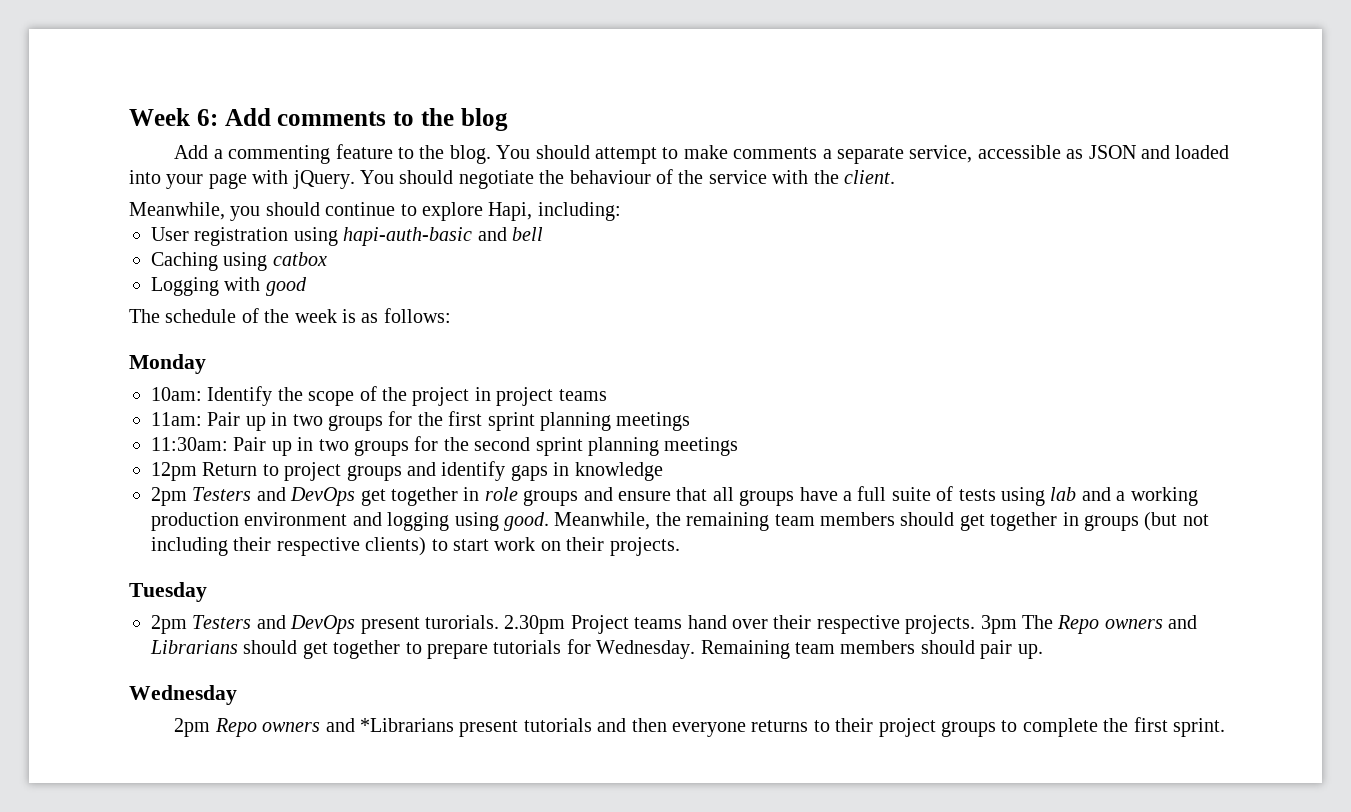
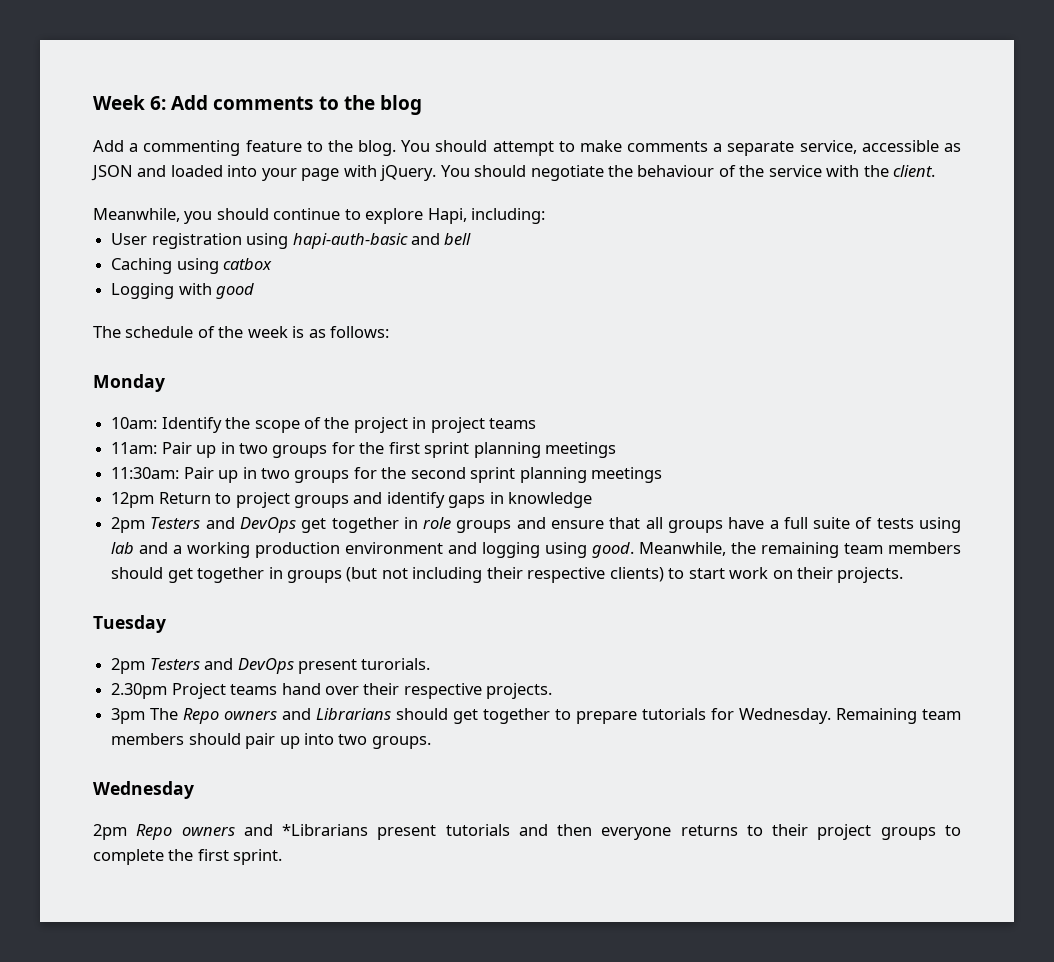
- 2pm Testers and DevOps present turorials. 2.30pm Project teams hand over their respective projects. 3pm The Repo owners and Librarians should get together to prepare tutorials for Wednesday.
+ 2pm Testers and DevOps present turorials.
+ 2.30pm Project teams hand over their respective projects.
+ 3pm The Repo owners and Librarians should get together to prepare tutorials for Wednesday.
- Remaining team members should pair up.
+ Remaining team members should pair up into two groups.

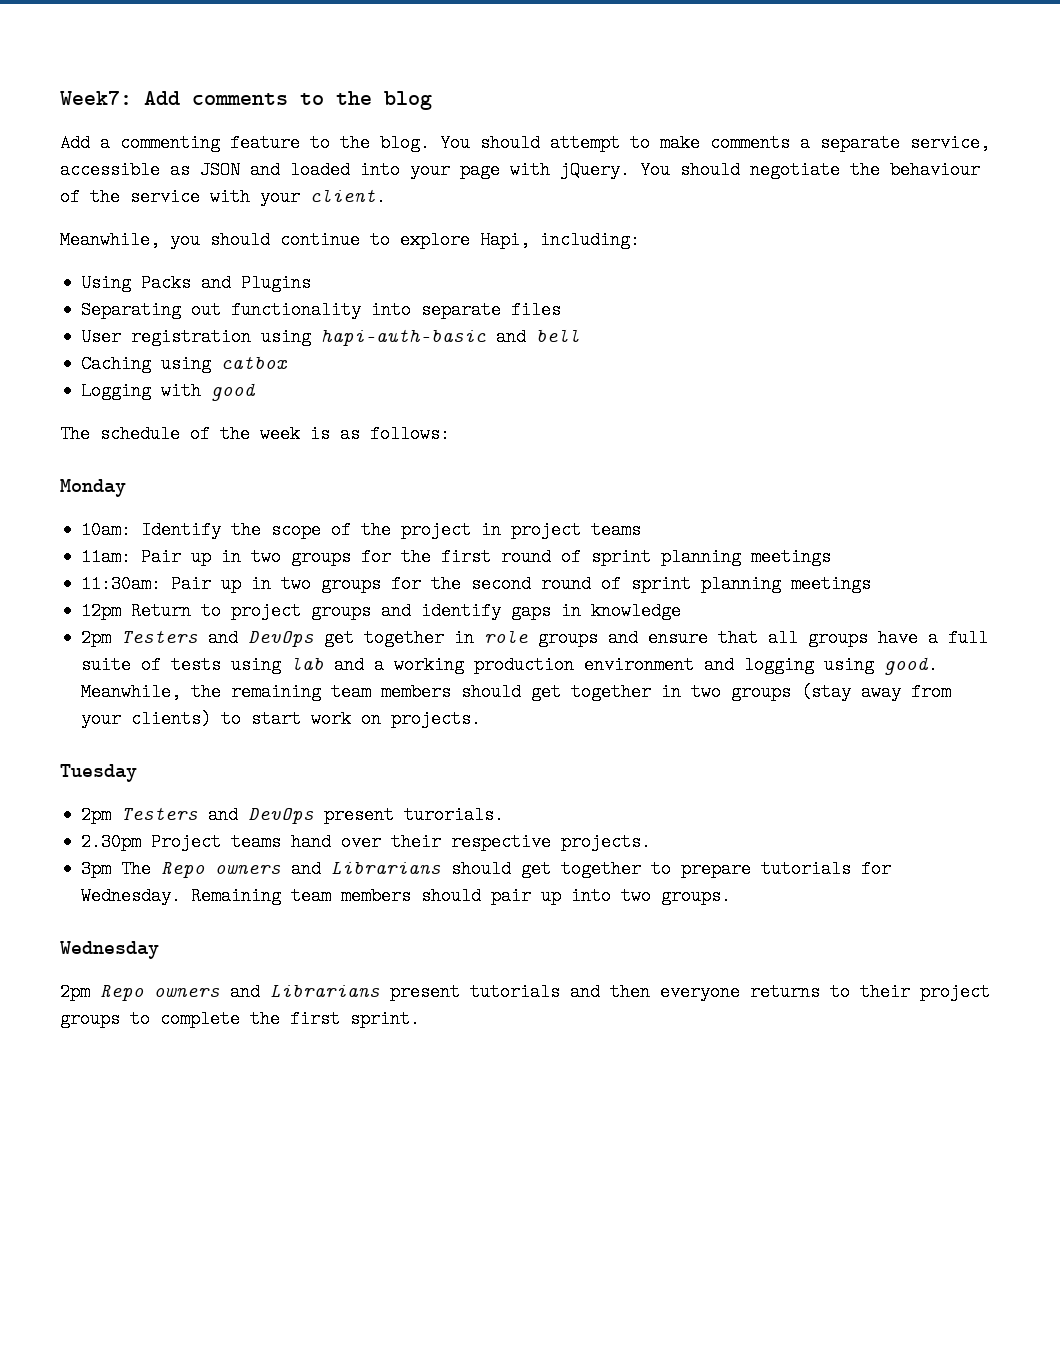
- Week 6: Add comments to the blog
+ Week7: Add comments to the blog
- You should negotiate the behaviour of the service with the client.
+ You should negotiate the behaviour of the service with your client.
+ Using Packs and Plugins
+ Separating out functionality into separate files
- 11am: Pair up in two groups for the first sprint planning meetings
+ 11am: Pair up in two groups for the first round of sprint planning meetings
- 11:30am: Pair up in two groups for the second sprint planning meetings
+ 11:30am: Pair up in two groups for the second round of sprint planning meetings
- Meanwhile, the remaining team members should get together in groups (but not including their respective clients) to start work on their projects.
+ Meanwhile, the remaining team members should get together in two groups (stay away from your clients) to start work on projects.
- 2pm Repo owners and *Librarians present tutorials and then everyone returns to their project groups to complete the first sprint.
+ 2pm Repo owners and Librarians present tutorials and then everyone returns to their project groups to complete the first sprint.

